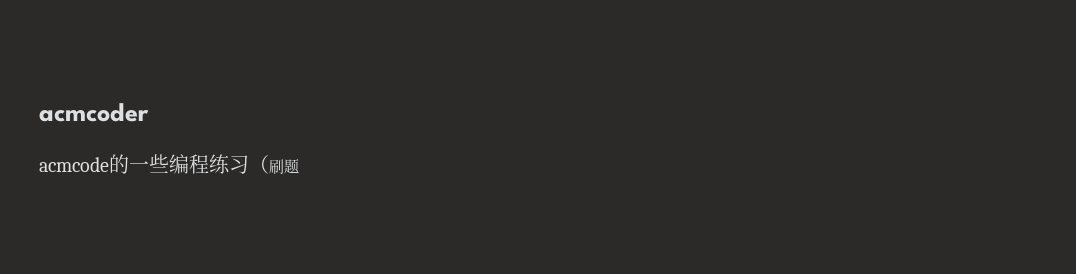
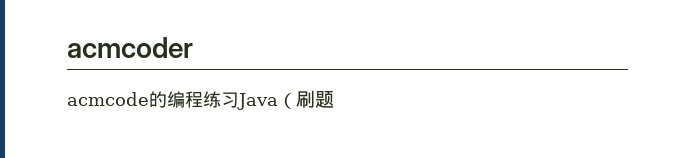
- acmcode的一些编程练习（刷题
+ acmcode的编程练习Java（刷题

